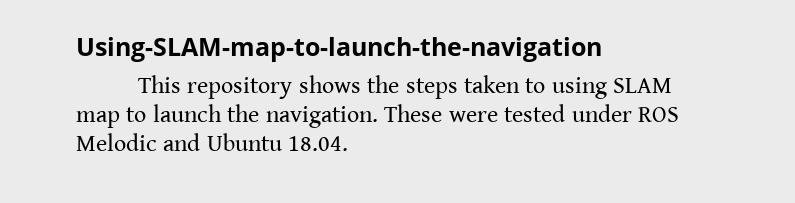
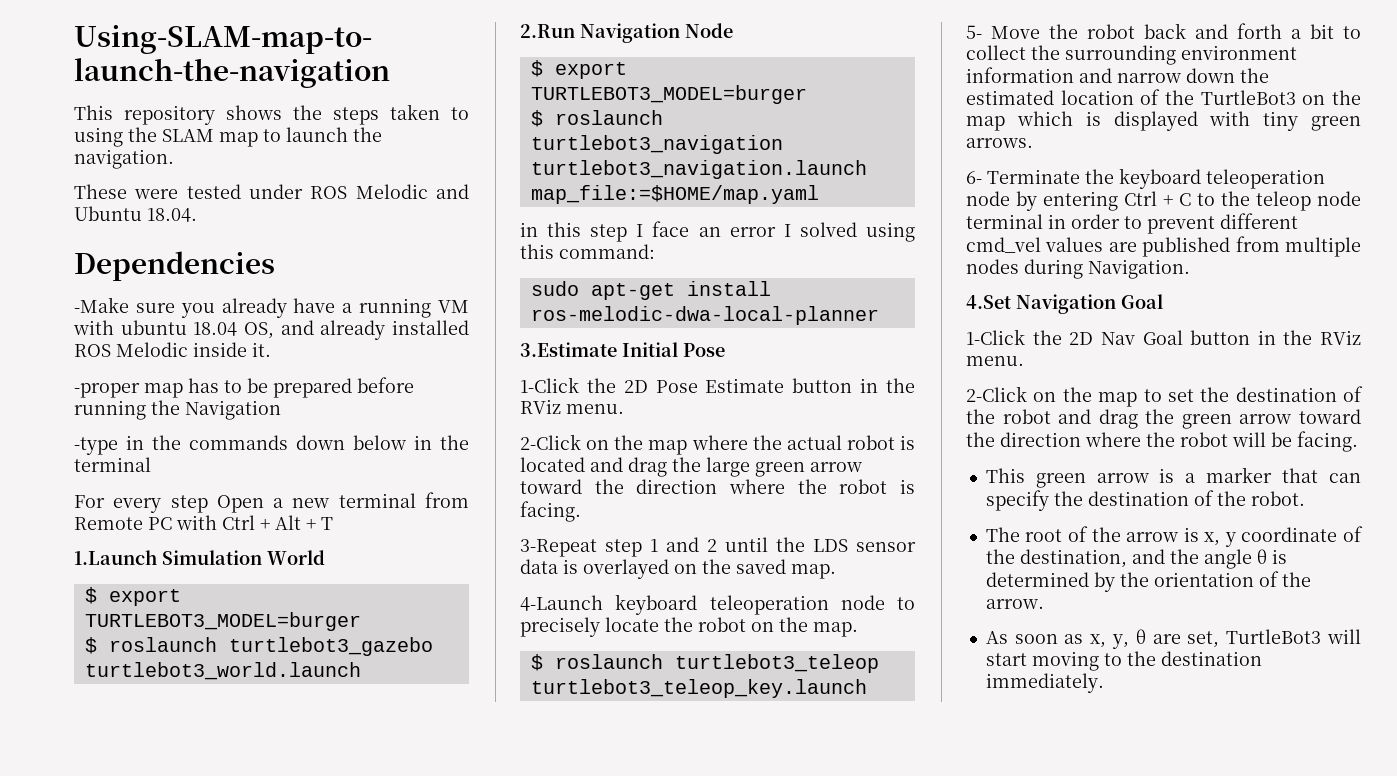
- This repository shows the steps taken to using SLAM map to launch the navigation. These were tested under ROS Melodic and Ubuntu 18.04.
+ This repository shows the steps taken to using the SLAM map to launch the navigation.
+ These were tested under ROS Melodic and Ubuntu 18.04.
+ Dependencies
+ -Make sure you already have a running VM with ubuntu 18.04 OS, and already installed ROS Melodic inside it.
+ -proper map has to be prepared before running the Navigation
+ -type in the commands down below in the terminal
+ For every step Open a new terminal from Remote PC with Ctrl + Alt + T
+ 1.Launch Simulation World
+ $ export TURTLEBOT3_MODEL=burger
+ $ roslaunch turtlebot3_gazebo turtlebot3_world.launch
+ 2.Run Navigation Node
+ $ export TURTLEBOT3_MODEL=burger
+ $ roslaunch turtlebot3_navigation turtlebot3_navigation.launch map_file:=$HOME/map.yaml
+ in this step I face an error I solved using this command:
+ sudo apt-get install ros-melodic-dwa-local-planner
+ 3.Estimate Initial Pose
+ 1-Click the 2D Pose Estimate button in the RViz menu.
+ 2-Click on the map where the actual robot is located and drag the large green arrow toward the direction where the robot is facing.
+ 3-Repeat step 1 and 2 until the LDS sensor data is overlayed on the saved map.
+ 4-Launch keyboard teleoperation node to precisely locate the robot on the map.
+ $ roslaunch turtlebot3_teleop turtlebot3_teleop_key.launch
+ 5- Move the robot back and forth a bit to collect the surrounding environment information and narrow down the estimated location of the TurtleBot3 on the map which is displayed with tiny green arrows.
+ 6- Terminate the keyboard teleoperation node by entering Ctrl + C to the teleop node terminal in order to prevent different cmd_vel values are published from multiple nodes during Navigation.
+ 4.Set Navigation Goal
+ 1-Click the 2D Nav Goal button in the RViz menu.
+ 2-Click on the map to set the destination of the robot and drag the green arrow toward the direction where the robot will be facing.
+ This green arrow is a marker that can specify the destination of the robot.
+ The root of the arrow is x, y coordinate of the destination, and the angle θ is determined by the orientation of the arrow.
+ As soon as x, y, θ are set, TurtleBot3 will start moving to the destination immediately.

